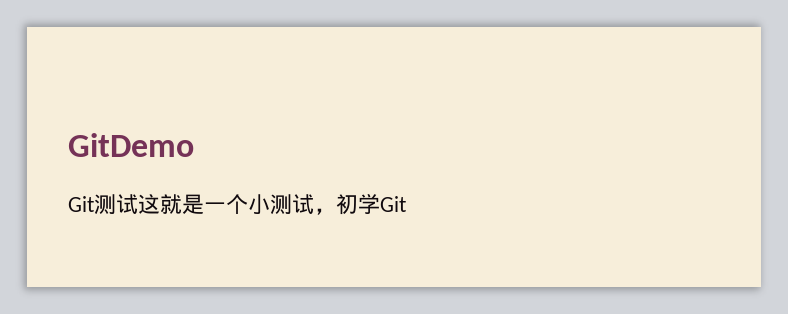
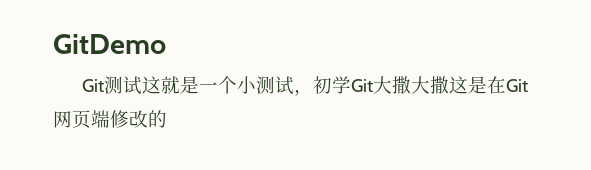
- Git测试这就是一个小测试，初学Git
+ Git测试这就是一个小测试，初学Git大撒大撒这是在Git网页端修改的

